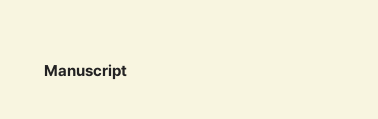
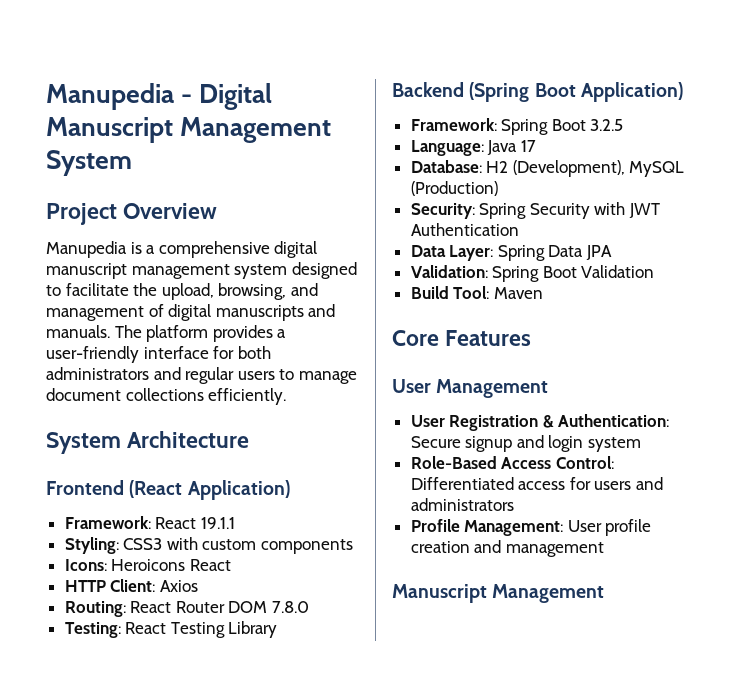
- Manuscript
+ Manupedia - Digital Manuscript Management System
+ Project Overview
+ Manupedia is a comprehensive digital manuscript management system designed to facilitate the upload, browsing, and management of digital manuscripts and manuals. The platform provides a user-friendly interface for both administrators and regular users to manage document collections efficiently.
+ System Architecture
+ Frontend (React Application)
+ Framework: React 19.1.1
+ Styling: CSS3 with custom components
+ Icons: Heroicons React
+ HTTP Client: Axios
+ Routing: React Router DOM 7.8.0
+ Testing: React Testing Library
+ Backend (Spring Boot Application)
+ Framework: Spring Boot 3.2.5
+ Language: Java 17
+ Database: H2 (Development), MySQL (Production)
+ Security: Spring Security with JWT Authentication
+ Data Layer: Spring Data JPA
+ Validation: Spring Boot Validation
+ Build Tool: Maven
+ Core Features
+ User Management
+ User Registration & Authentication: Secure signup and login system
+ Role-Based Access Control: Differentiated access for users and administrators
+ Profile Management: User profile creation and management
+ Manuscript Management

